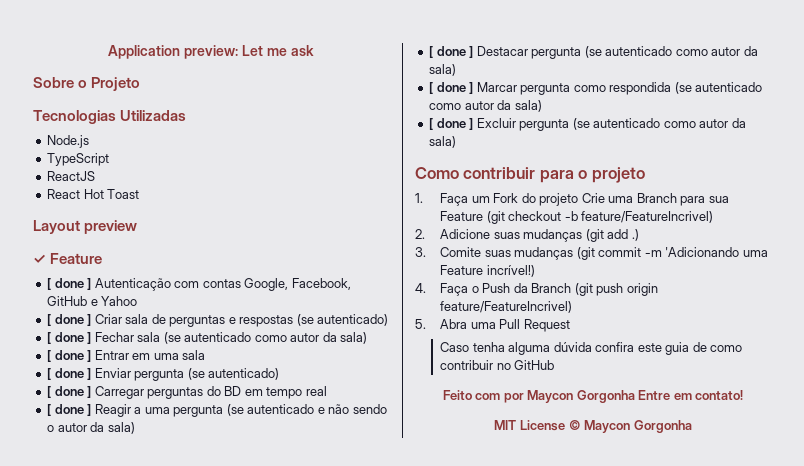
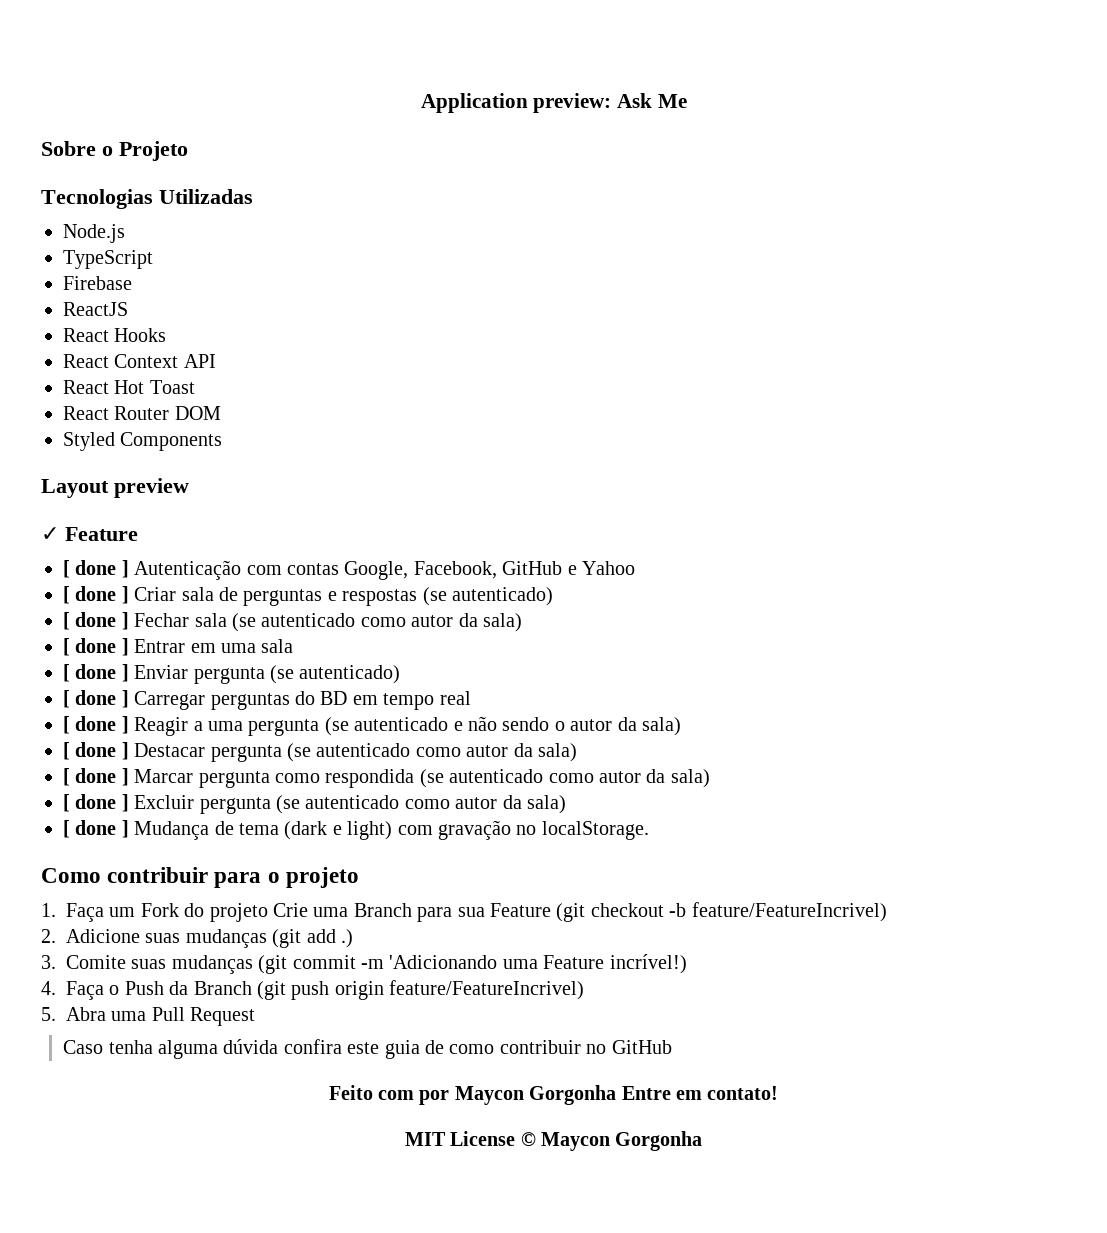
- Application preview: Let me ask
+ Application preview: Ask Me
+ Firebase
+ React Hooks
+ React Context API
  React Hot Toast
+ React Router DOM
+ Styled Components
+ [ done ] Mudança de tema (dark e light) com gravação no localStorage.

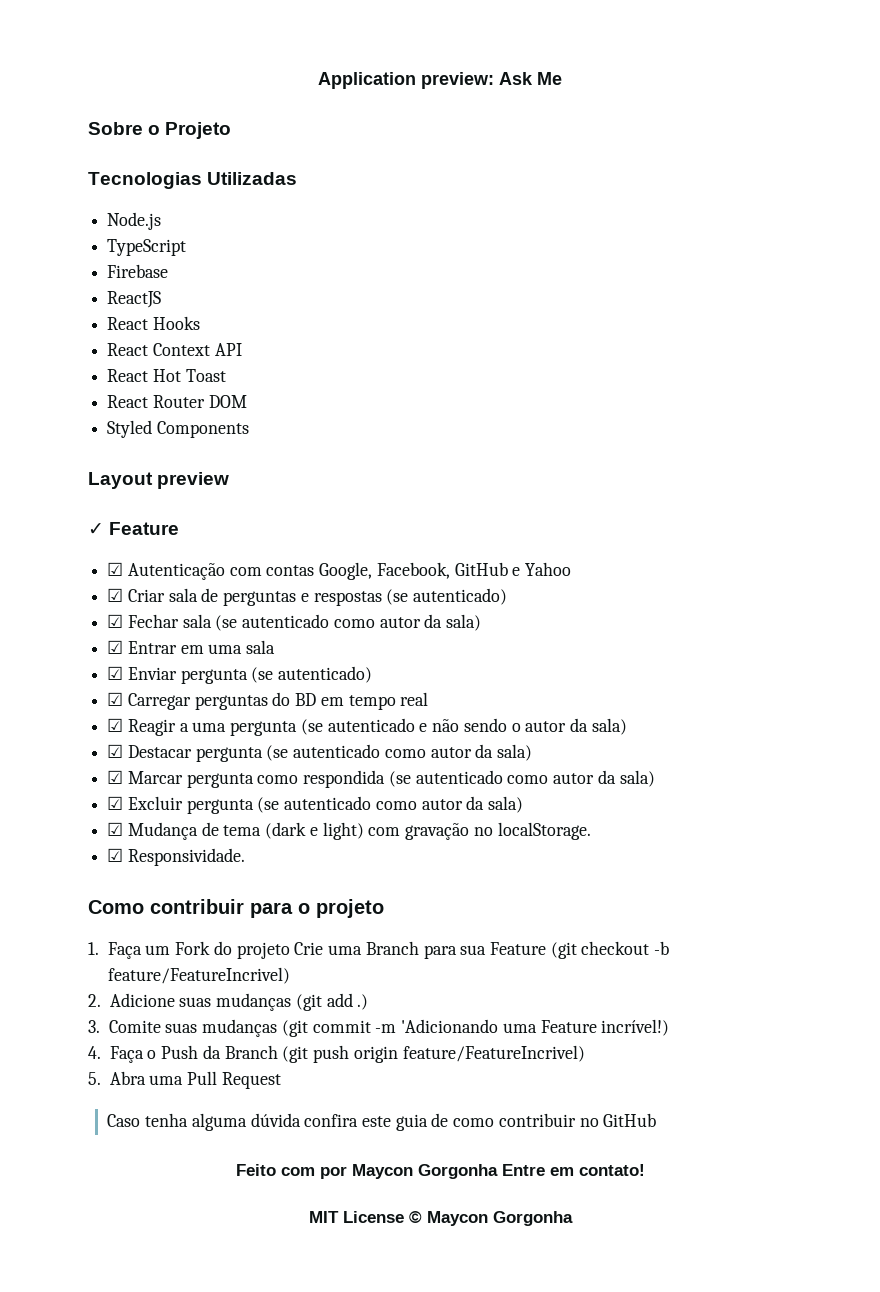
- [ done ] Autenticação com contas Google, Facebook, GitHub e Yahoo
+ ☑ Autenticação com contas Google, Facebook, GitHub e Yahoo
- [ done ] Criar sala de perguntas e respostas (se autenticado)
+ ☑ Criar sala de perguntas e respostas (se autenticado)
- [ done ] Fechar sala (se autenticado como autor da sala)
+ ☑ Fechar sala (se autenticado como autor da sala)
- [ done ] Entrar em uma sala
+ ☑ Entrar em uma sala
- [ done ] Enviar pergunta (se autenticado)
+ ☑ Enviar pergunta (se autenticado)
- [ done ] Carregar perguntas do BD em tempo real
+ ☑ Carregar perguntas do BD em tempo real
- [ done ] Reagir a uma pergunta (se autenticado e não sendo o autor da sala)
+ ☑ Reagir a uma pergunta (se autenticado e não sendo o autor da sala)
- [ done ] Destacar pergunta (se autenticado como autor da sala)
+ ☑ Destacar pergunta (se autenticado como autor da sala)
- [ done ] Marcar pergunta como respondida (se autenticado como autor da sala)
+ ☑ Marcar pergunta como respondida (se autenticado como autor da sala)
- [ done ] Excluir pergunta (se autenticado como autor da sala)
+ ☑ Excluir pergunta (se autenticado como autor da sala)
- [ done ] Mudança de tema (dark e light) com gravação no localStorage.
+ ☑ Mudança de tema (dark e light) com gravação no localStorage.
+ ☑ Responsividade.

